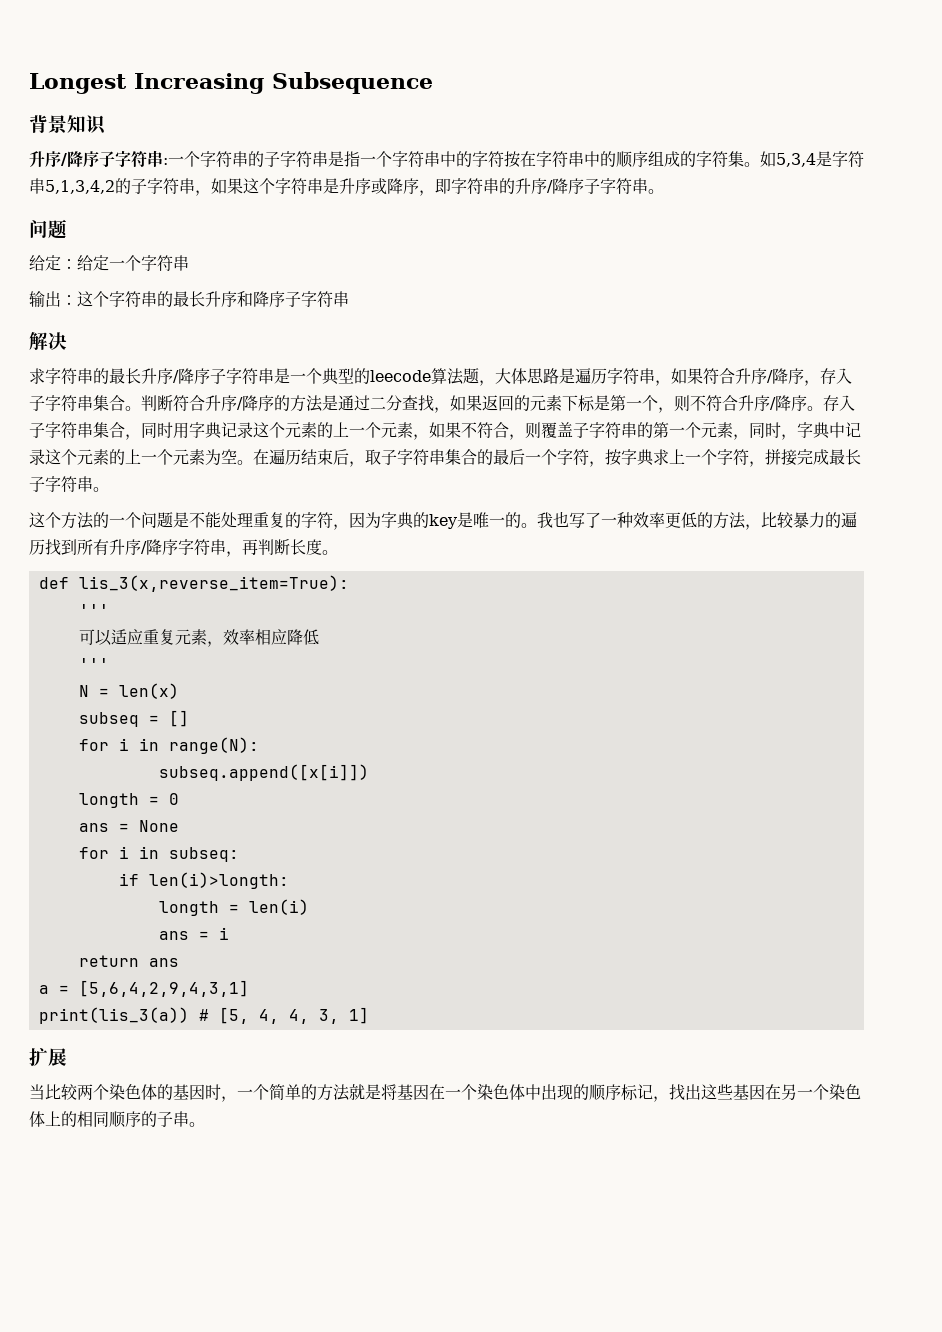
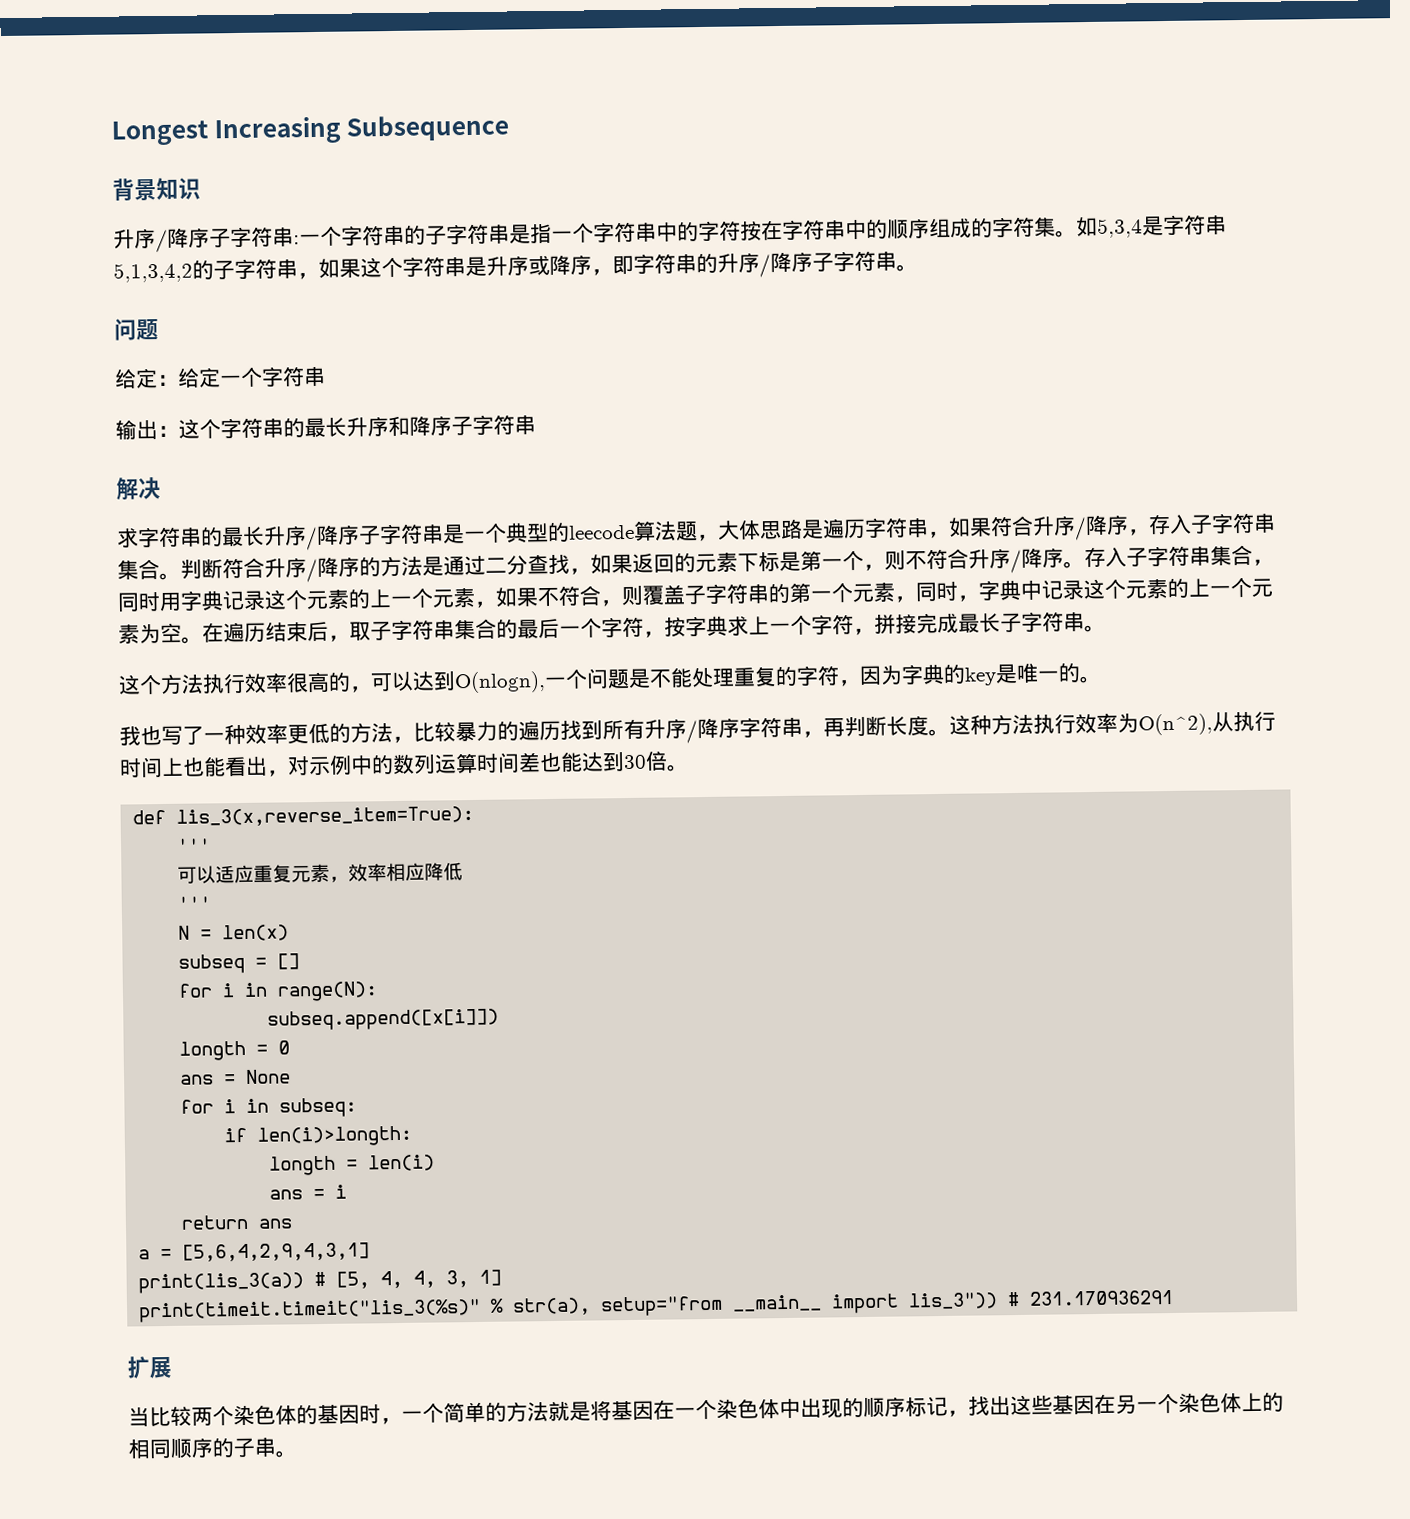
- 这个方法的一个问题是不能处理重复的字符，因为字典的key是唯一的。我也写了一种效率更低的方法，比较暴力的遍历找到所有升序/降序字符串，再判断长度。
+ 这个方法执行效率很高的，可以达到O(nlogn),一个问题是不能处理重复的字符，因为字典的key是唯一的。
+ 我也写了一种效率更低的方法，比较暴力的遍历找到所有升序/降序字符串，再判断长度。这种方法执行效率为O(n^2),从执行时间上也能看出，对示例中的数列运算时间差也能达到30倍。
+ print(timeit.timeit("lis_3(%s)" % str(a), setup="from __main__ import lis_3")) # 231.170936291

